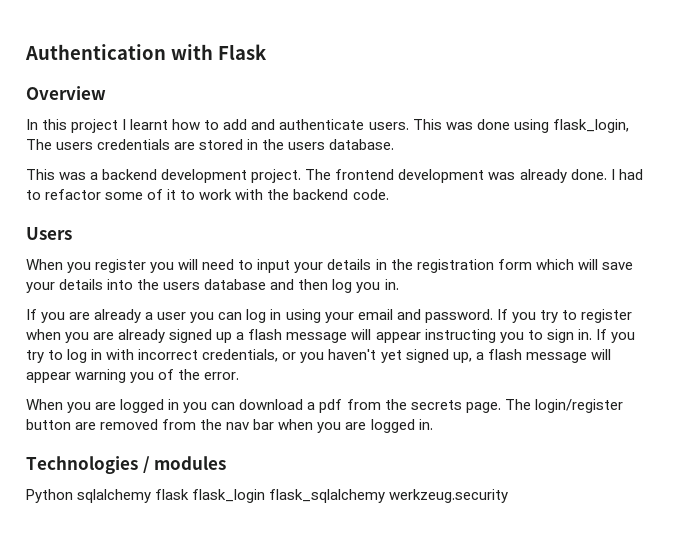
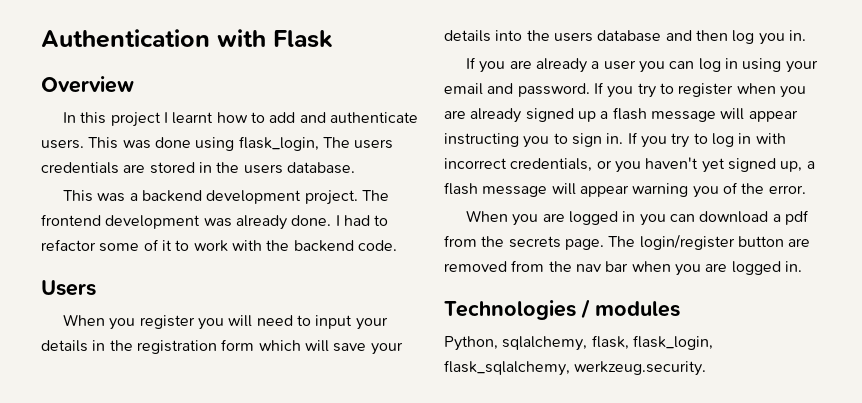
- Python sqlalchemy flask flask_login flask_sqlalchemy werkzeug.security
+ Python, sqlalchemy, flask, flask_login, flask_sqlalchemy, werkzeug.security.

